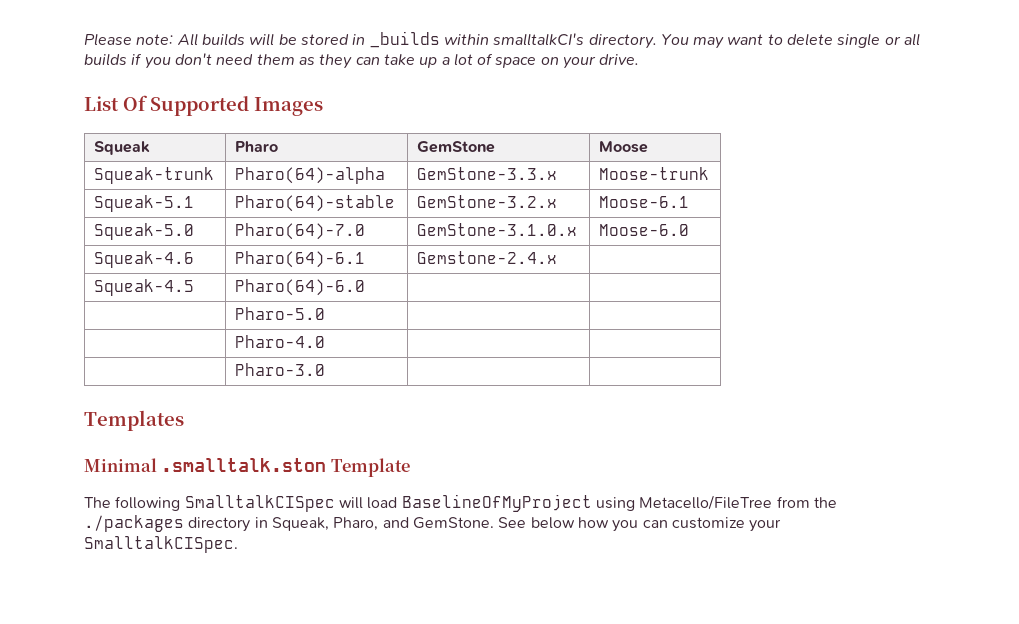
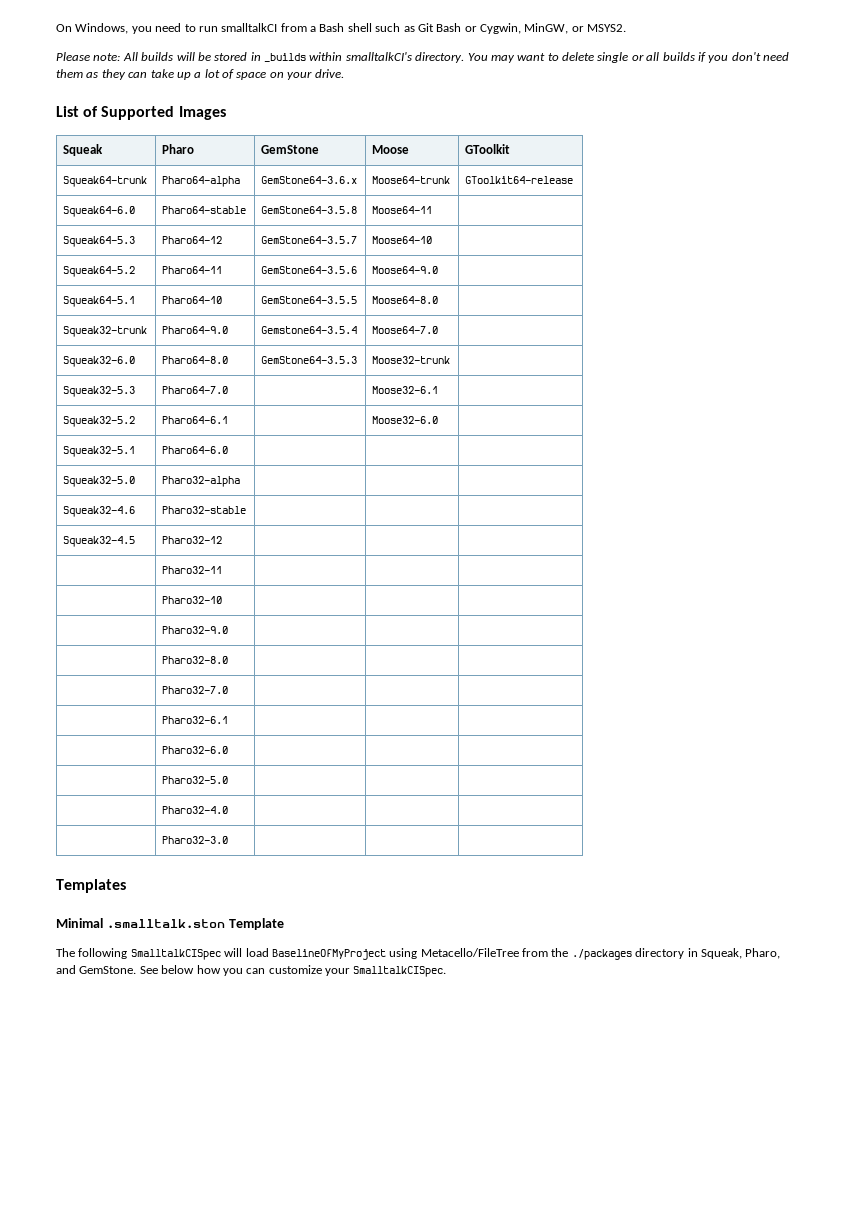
+ On Windows, you need to run smalltalkCI from a Bash shell such as Git Bash or Cygwin, MinGW, or MSYS2.
- List Of Supported Images
+ List of Supported Images
- Squeak | Pharo | GemStone | Moose
- Squeak-trunk | Pharo(64)-alpha | GemStone-3.3.x | Moose-trunk
- Squeak-5.1 | Pharo(64)-stable | GemStone-3.2.x | Moose-6.1
- Squeak-5.0 | Pharo(64)-7.0 | GemStone-3.1.0.x | Moose-6.0
- Squeak-4.6 | Pharo(64)-6.1 | Gemstone-2.4.x |
- Squeak-4.5 | Pharo(64)-6.0 | |
- | Pharo-5.0 | |
- | Pharo-4.0 | |
- | Pharo-3.0 | |
+ Squeak | Pharo | GemStone | Moose | GToolkit
+ Squeak64-trunk | Pharo64-alpha | GemStone64-3.6.x | Moose64-trunk | GToolkit64-release
+ Squeak64-6.0 | Pharo64-stable | GemStone64-3.5.8 | Moose64-11 |
+ Squeak64-5.3 | Pharo64-12 | GemStone64-3.5.7 | Moose64-10 |
+ Squeak64-5.2 | Pharo64-11 | GemStone64-3.5.6 | Moose64-9.0 |
+ Squeak64-5.1 | Pharo64-10 | GemStone64-3.5.5 | Moose64-8.0 |
+ Squeak32-trunk | Pharo64-9.0 | Gemstone64-3.5.4 | Moose64-7.0 |
+ Squeak32-6.0 | Pharo64-8.0 | GemStone64-3.5.3 | Moose32-trunk |
+ Squeak32-5.3 | Pharo64-7.0 | | Moose32-6.1 |
+ Squeak32-5.2 | Pharo64-6.1 | | Moose32-6.0 |
+ Squeak32-5.1 | Pharo64-6.0 | | |
+ Squeak32-5.0 | Pharo32-alpha | | |
+ Squeak32-4.6 | Pharo32-stable | | |
+ Squeak32-4.5 | Pharo32-12 | | |
+ | Pharo32-11 | | |
+ | Pharo32-10 | | |
+ | Pharo32-9.0 | | |
+ | Pharo32-8.0 | | |
+ | Pharo32-7.0 | | |
+ | Pharo32-6.1 | | |
+ | Pharo32-6.0 | | |
+ | Pharo32-5.0 | | |
+ | Pharo32-4.0 | | |
+ | Pharo32-3.0 | | |

